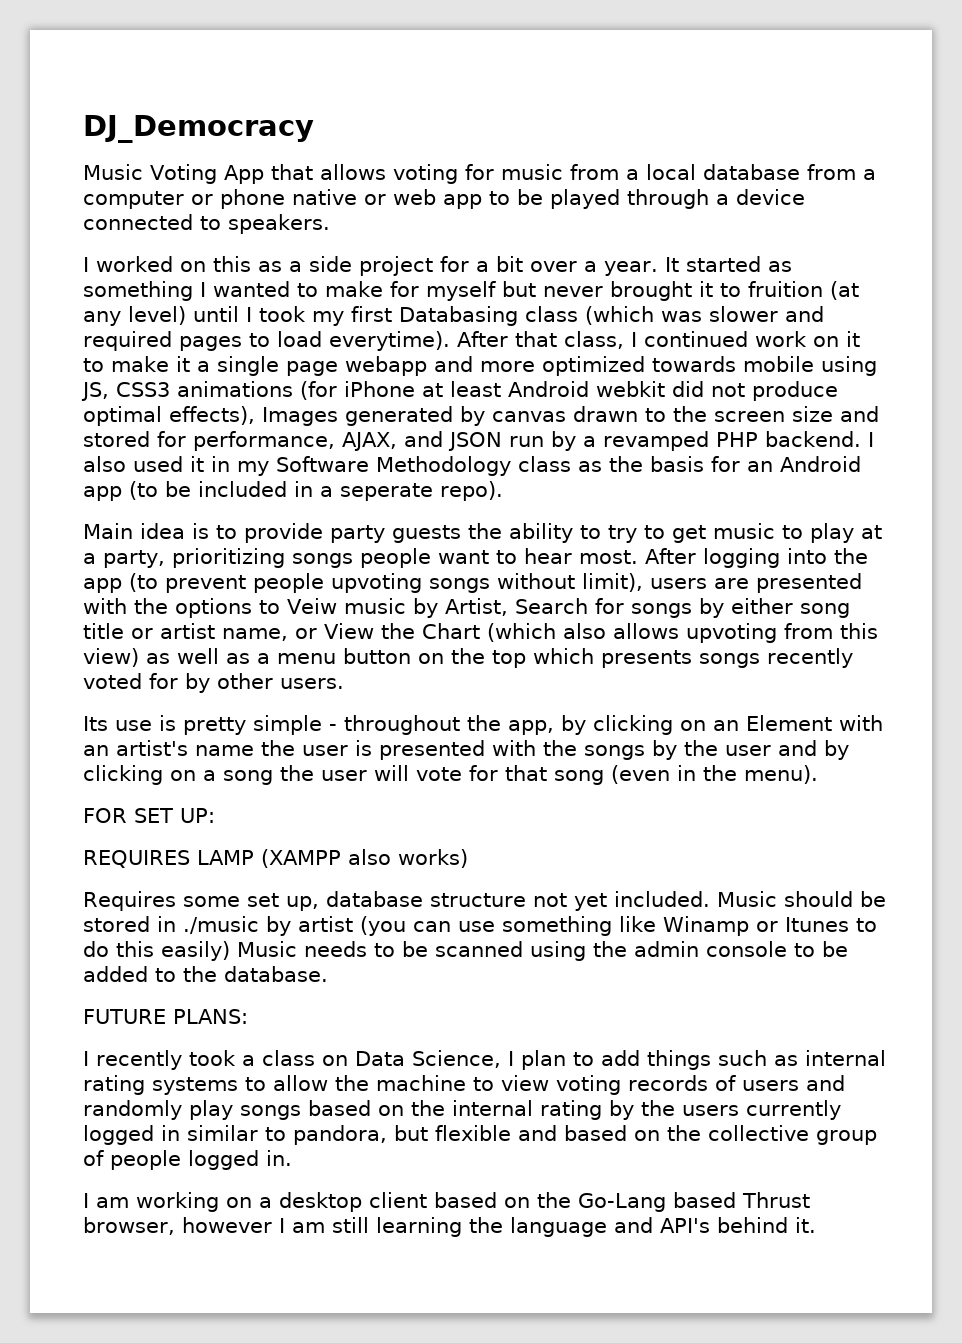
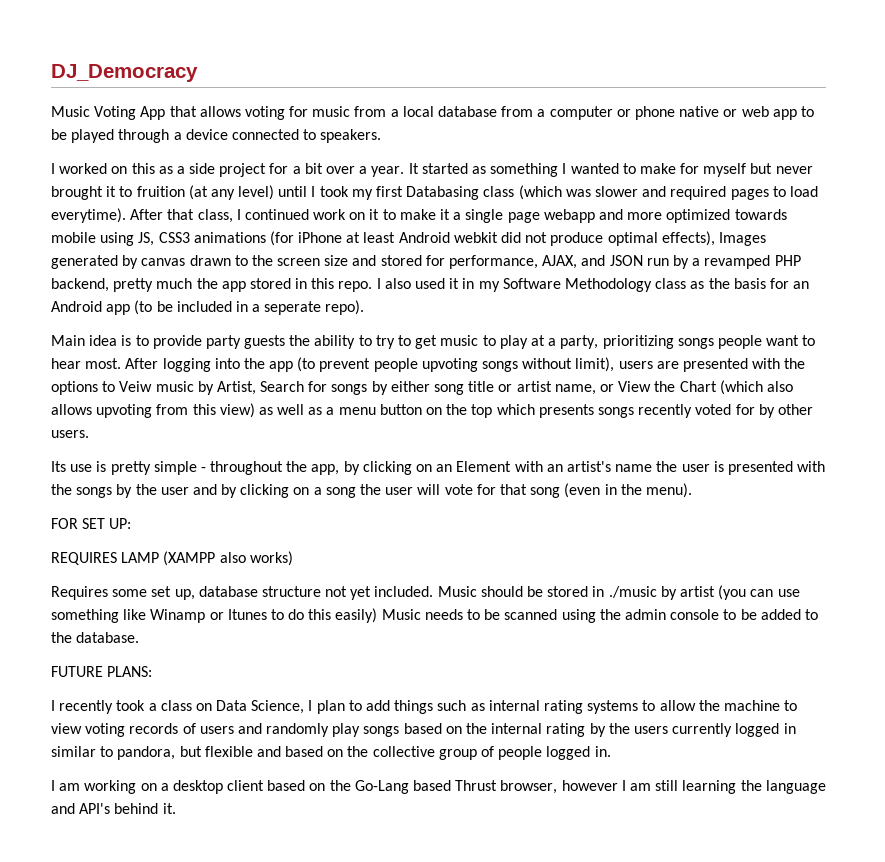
- After that class, I continued work on it to make it a single page webapp and more optimized towards mobile using JS, CSS3 animations (for iPhone at least Android webkit did not produce optimal effects), Images generated by canvas drawn to the screen size and stored for performance, AJAX, and JSON run by a revamped PHP backend.
+ After that class, I continued work on it to make it a single page webapp and more optimized towards mobile using JS, CSS3 animations (for iPhone at least Android webkit did not produce optimal effects), Images generated by canvas drawn to the screen size and stored for performance, AJAX, and JSON run by a revamped PHP backend, pretty much the app stored in this repo.

